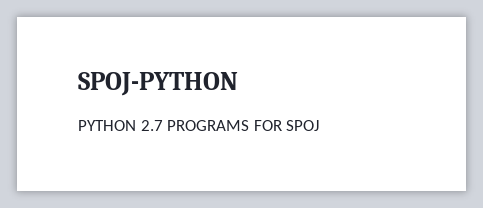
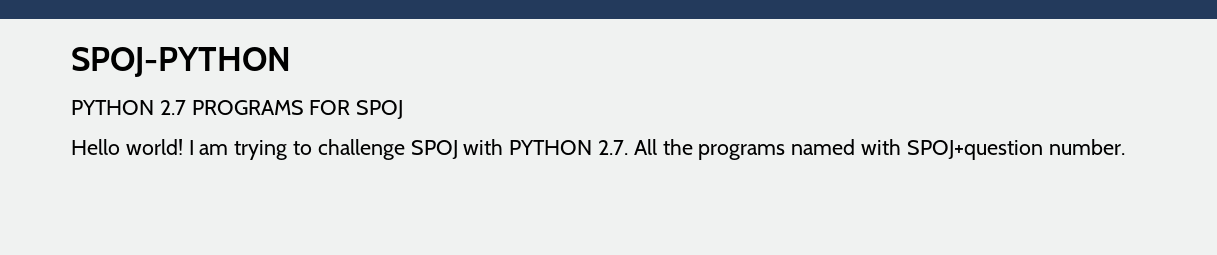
+ Hello world! I am trying to challenge SPOJ with PYTHON 2.7. All the programs named with SPOJ+question number.

